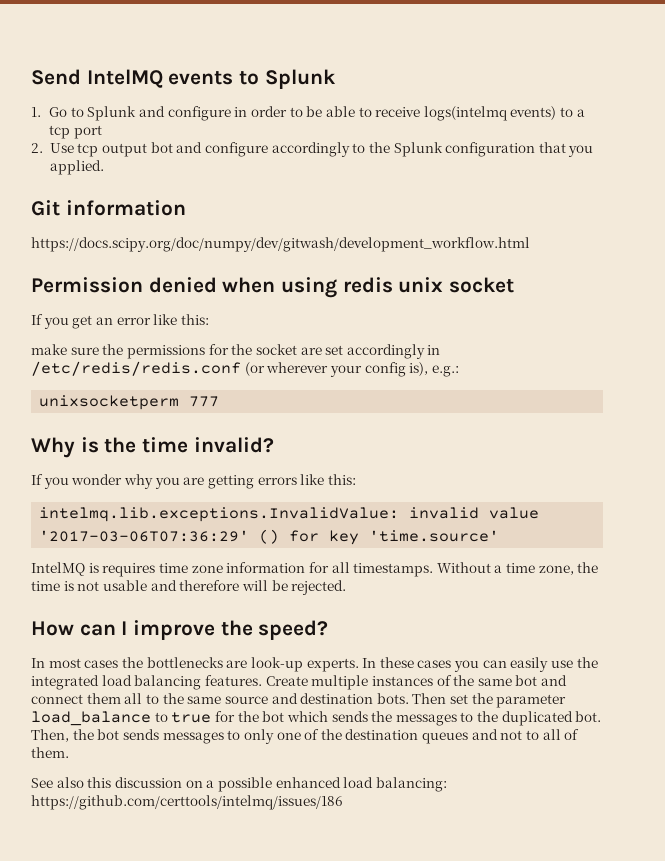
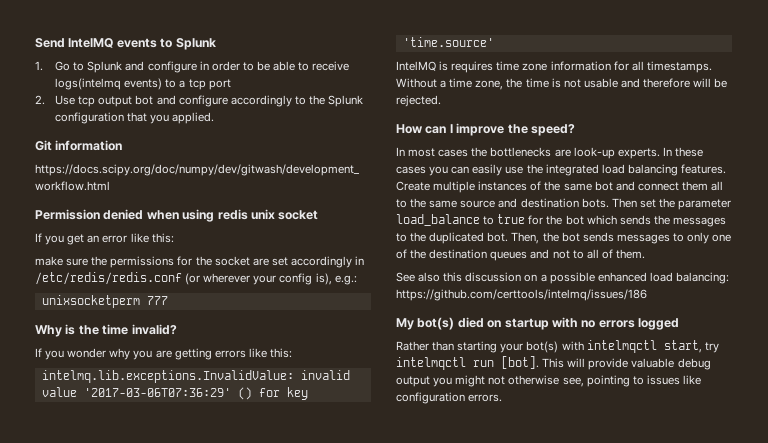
+ My bot(s) died on startup with no errors logged
+ Rather than starting your bot(s) with intelmqctl start, try intelmqctl run [bot]. This will provide valuable debug output you might not otherwise see, pointing to issues like configuration errors.

